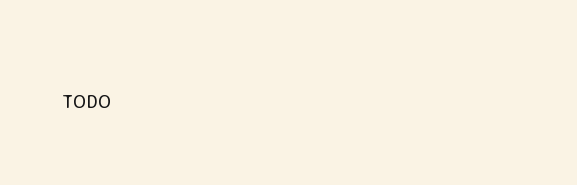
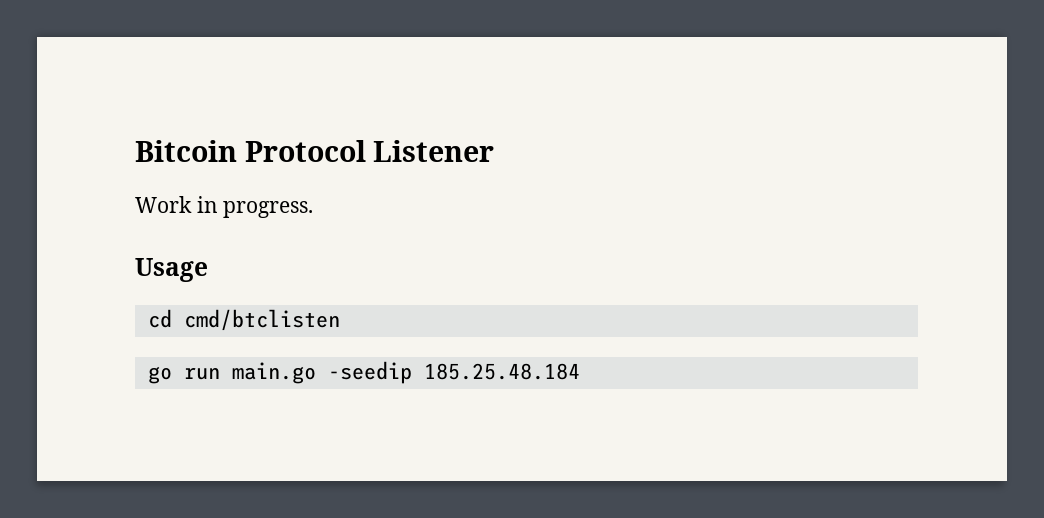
- TODO
+ Bitcoin Protocol Listener
+ Work in progress.
+ Usage
+ cd cmd/btclisten
+ go run main.go -seedip 185.25.48.184

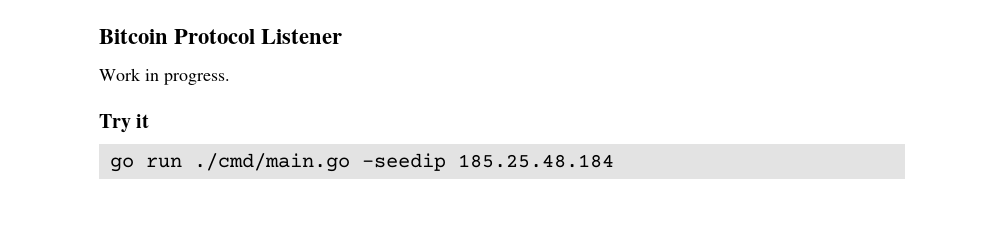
- Usage
- cd cmd/btclisten
+ Try it
- go run main.go -seedip 185.25.48.184
+ go run ./cmd/main.go -seedip 185.25.48.184

